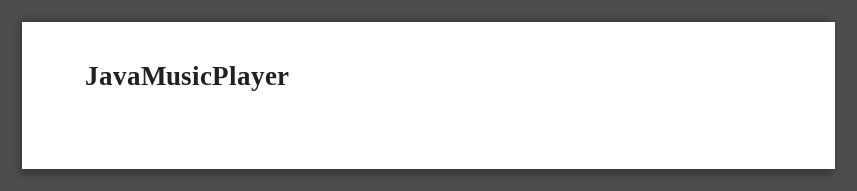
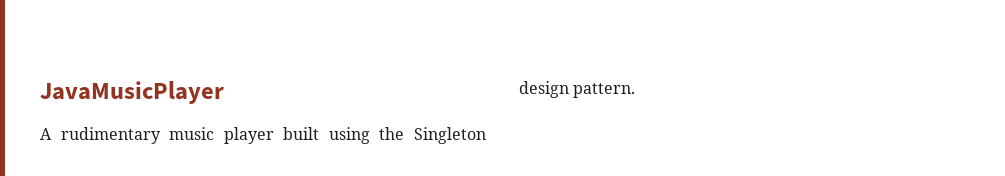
+ A rudimentary music player built using the Singleton design pattern.

